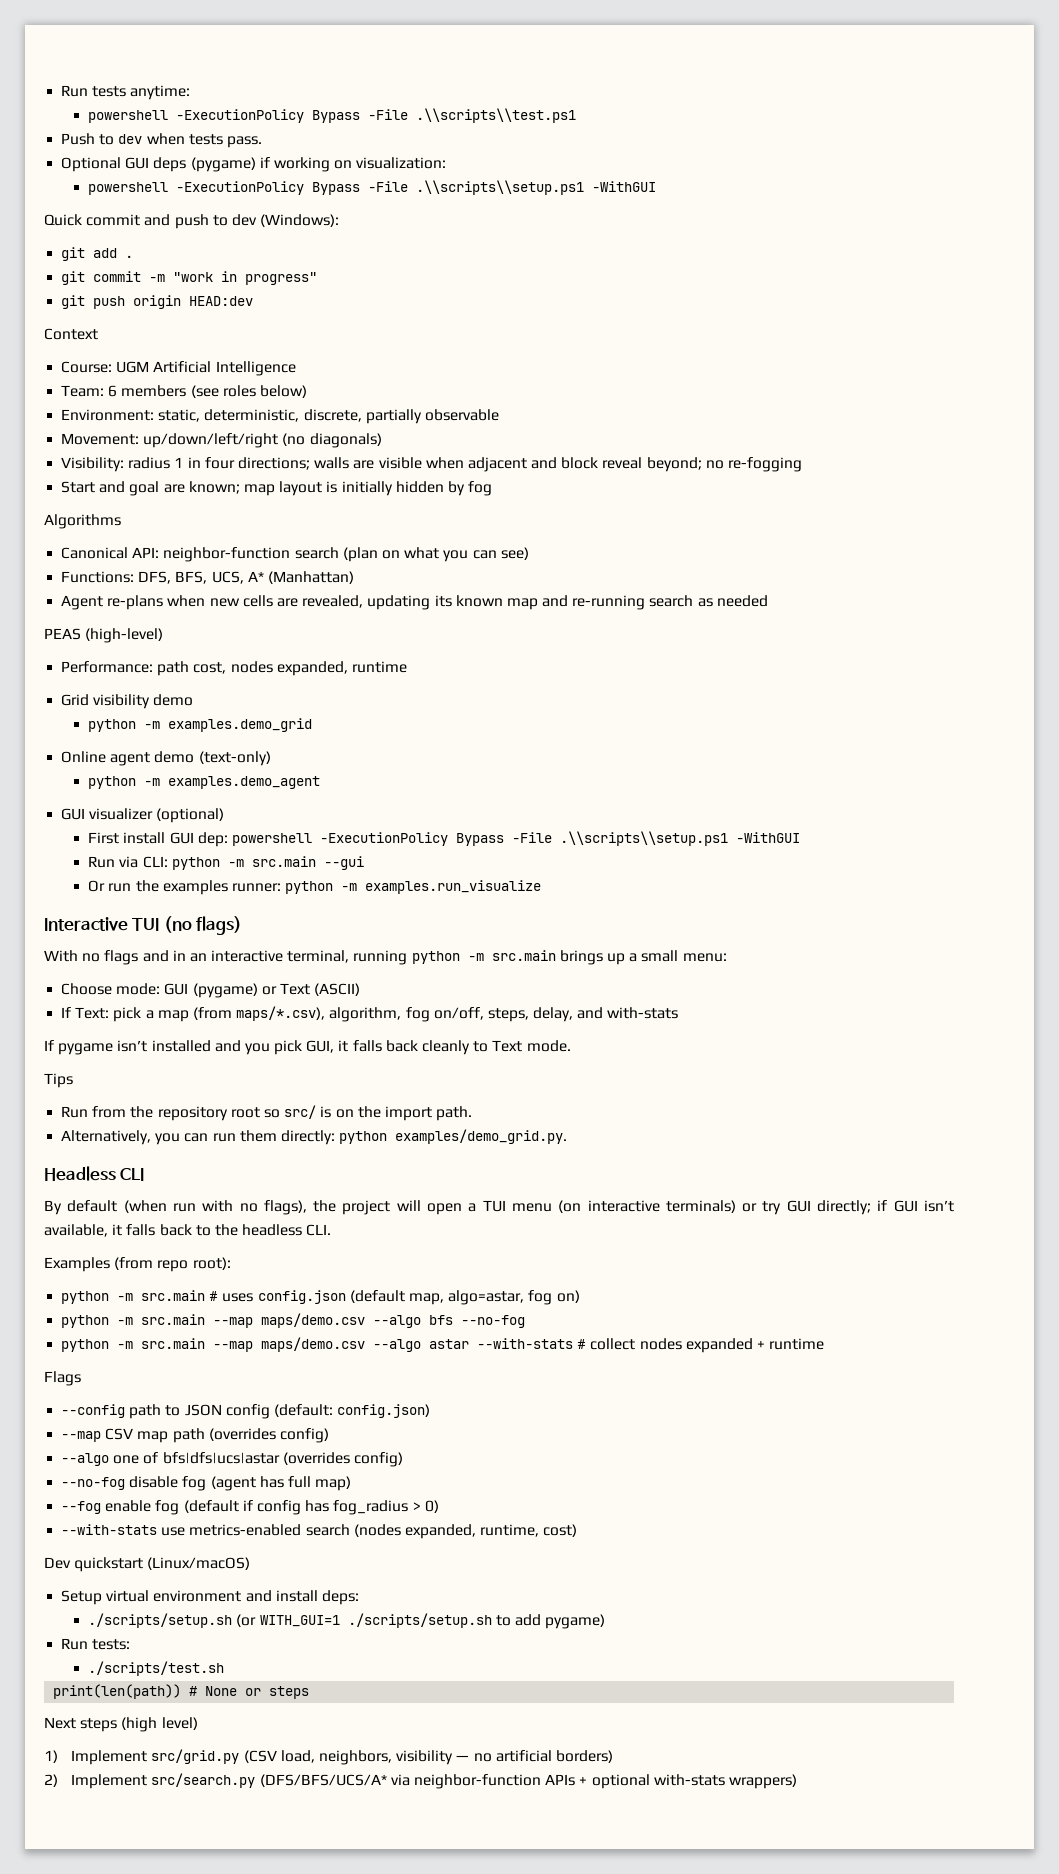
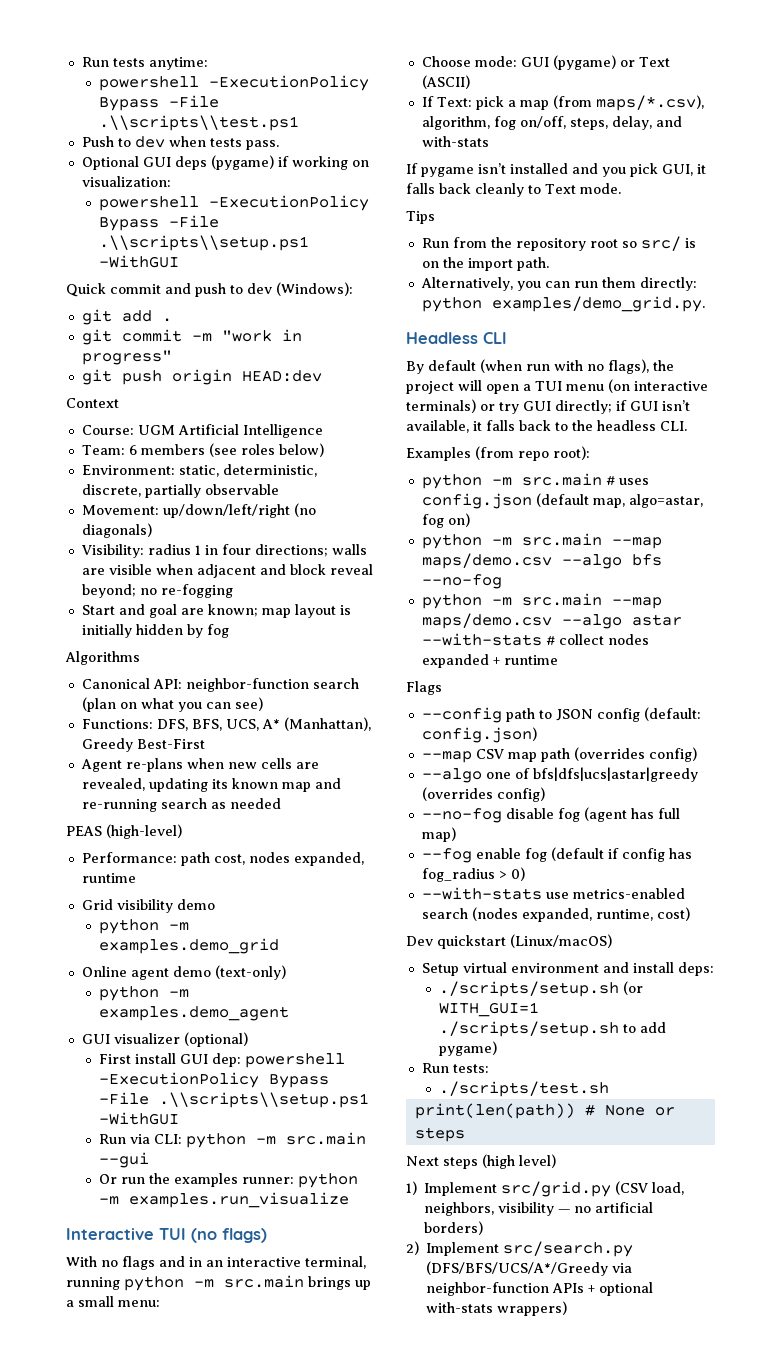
- Functions: DFS, BFS, UCS, A* (Manhattan)
+ Functions: DFS, BFS, UCS, A* (Manhattan), Greedy Best-First
- --algo one of bfs|dfs|ucs|astar (overrides config)
+ --algo one of bfs|dfs|ucs|astar|greedy (overrides config)
- 2) Implement src/search.py (DFS/BFS/UCS/A* via neighbor-function APIs + optional with-stats wrappers)
+ 2) Implement src/search.py (DFS/BFS/UCS/A*/Greedy via neighbor-function APIs + optional with-stats wrappers)

